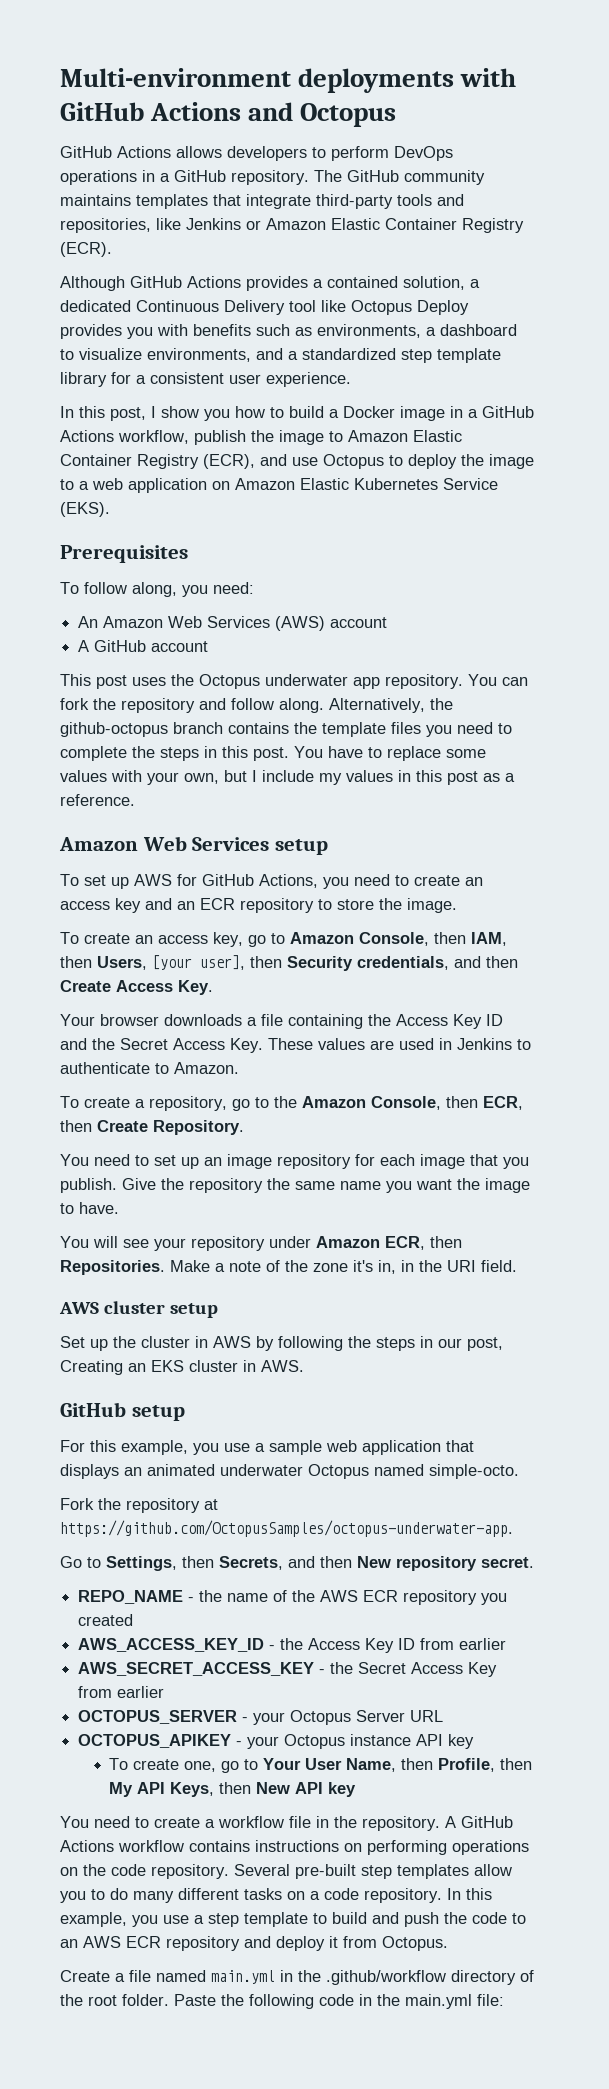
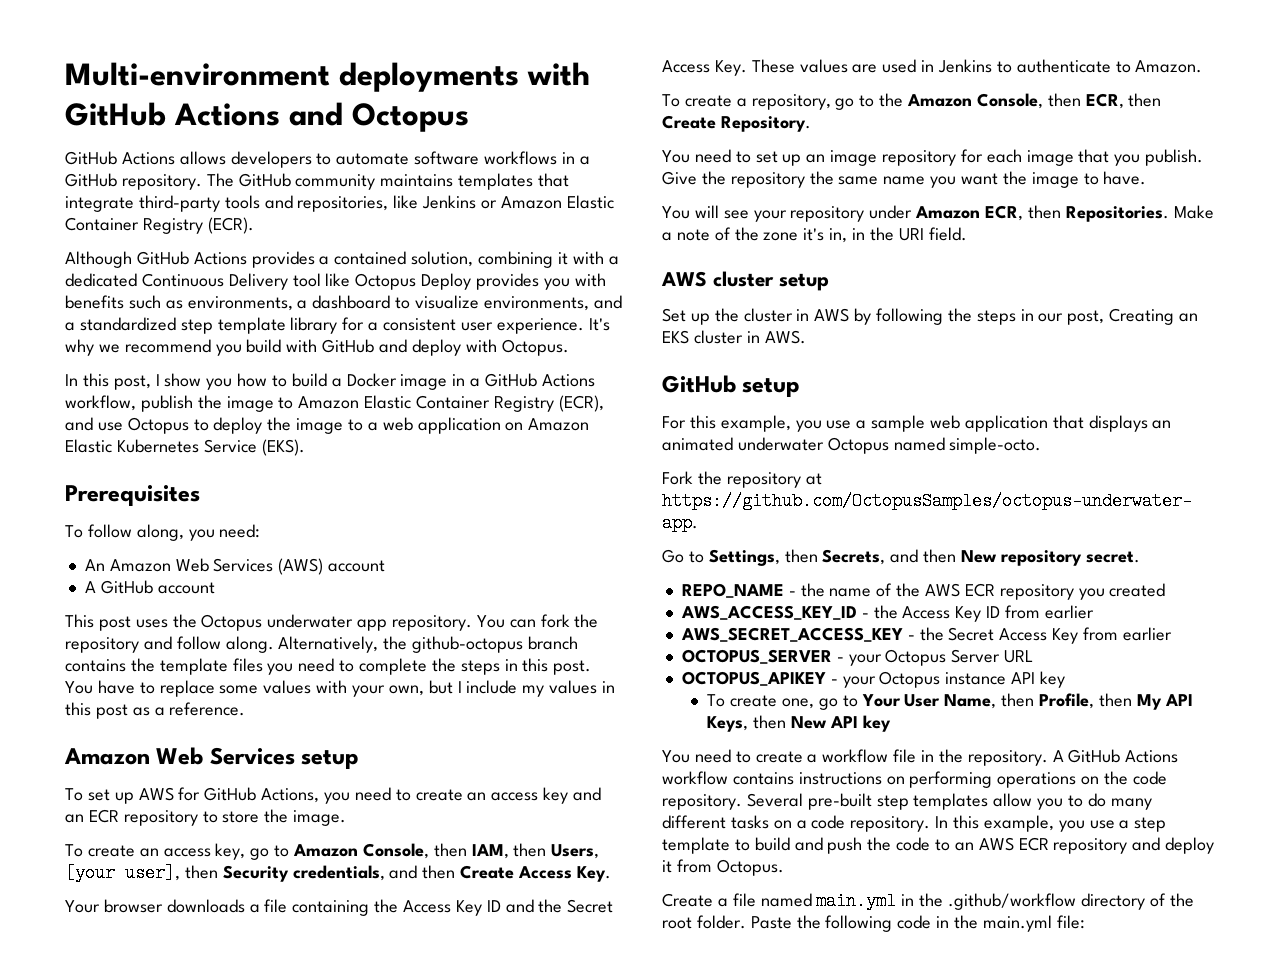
- GitHub Actions allows developers to perform DevOps operations in a GitHub repository.
+ GitHub Actions allows developers to automate software workflows in a GitHub repository.
- Although GitHub Actions provides a contained solution, a dedicated Continuous Delivery tool like Octopus Deploy provides you with benefits such as environments, a dashboard to visualize environments, and a standardized step template library for a consistent user experience.
+ Although GitHub Actions provides a contained solution, combining it with a dedicated Continuous Delivery tool like Octopus Deploy provides you with benefits such as environments, a dashboard to visualize environments, and a standardized step template library for a consistent user experience. It's why we recommend you build with GitHub and deploy with Octopus.

